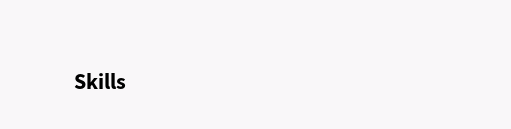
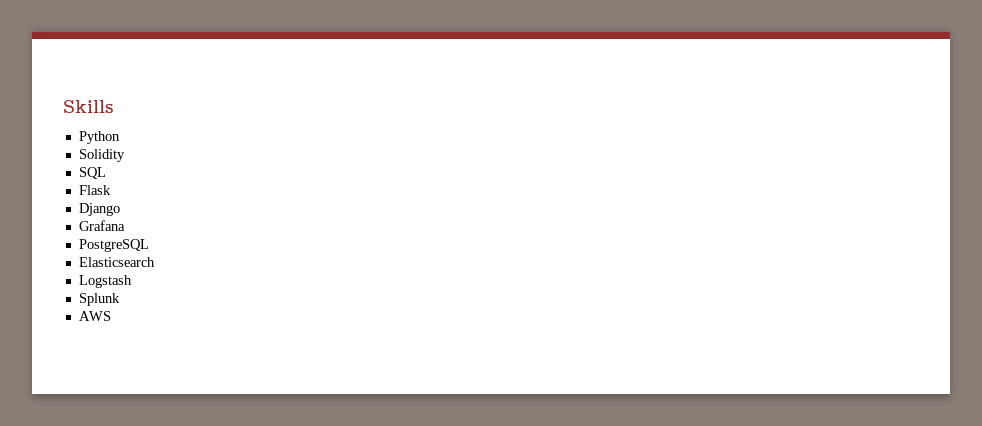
+ Python
+ Solidity
+ SQL
+ Flask
+ Django
+ Grafana
+ PostgreSQL
+ Elasticsearch
+ Logstash
+ Splunk
+ AWS

